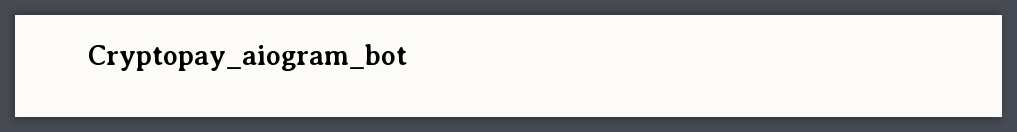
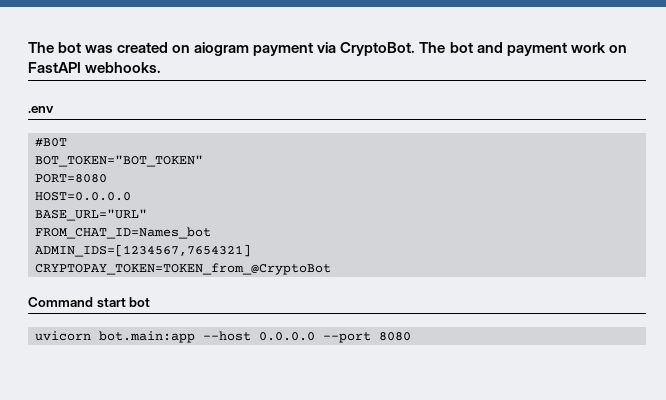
- Cryptopay_aiogram_bot
+ The bot was created on aiogram payment via CryptoBot. The bot and payment work on FastAPI webhooks.
+ .env
+ #B0T
+ BOT_TOKEN="BOT_TOKEN"
+ PORT=8080
+ HOST=0.0.0.0
+ BASE_URL="URL"
+ FROM_CHAT_ID=Names_bot
+ ADMIN_IDS=[1234567,7654321]
+ CRYPTOPAY_TOKEN=TOKEN_from_@CryptoBot
+ Command start bot
+ uvicorn bot.main:app --host 0.0.0.0 --port 8080

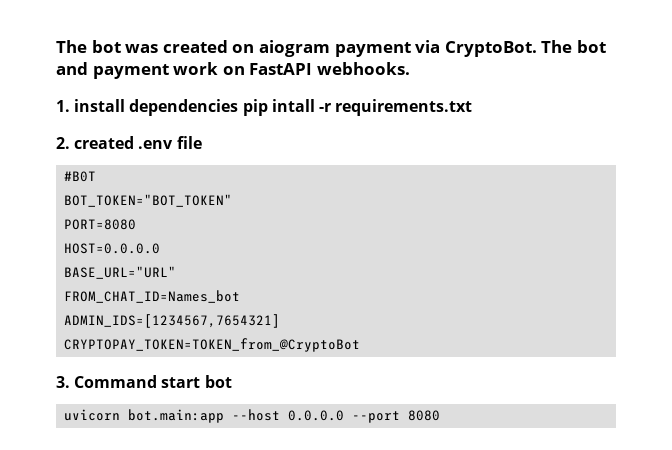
- .env
+ 1. install dependencies pip intall -r requirements.txt
+ 2. created .env file
- Command start bot
+ 3. Command start bot

